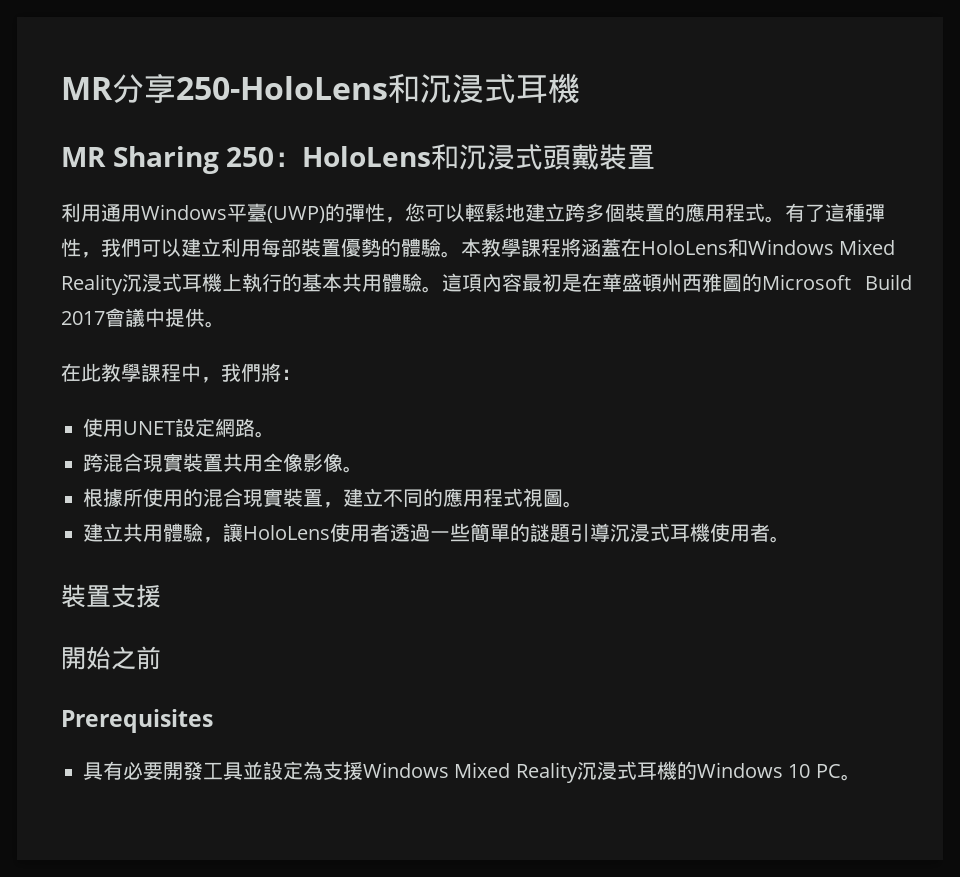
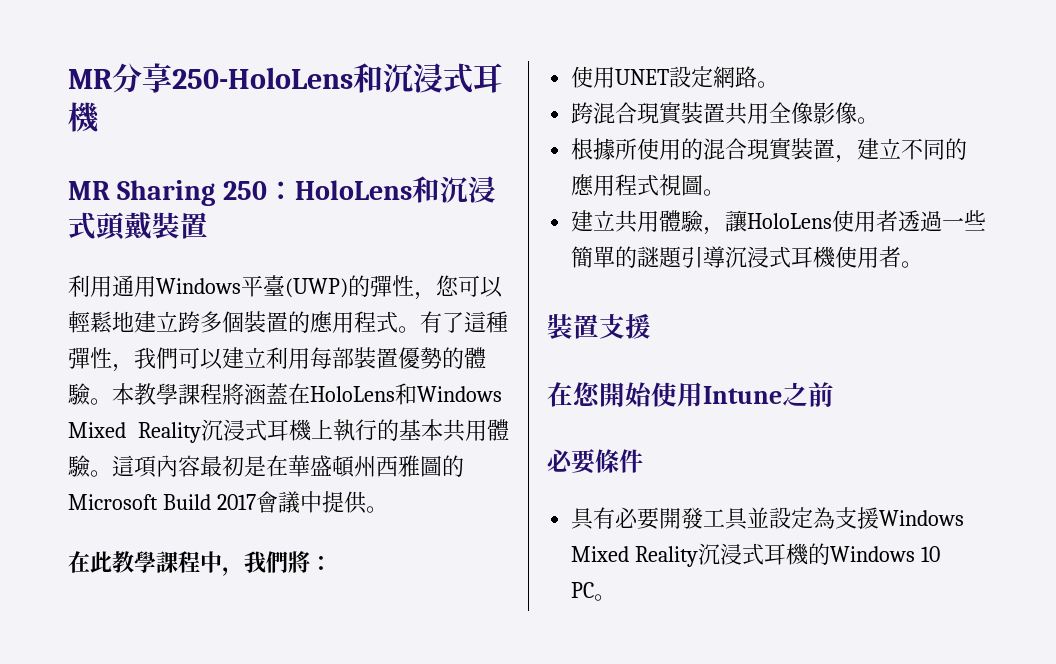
- 開始之前
+ 在您開始使用Intune之前
- Prerequisites
+ 必要條件

